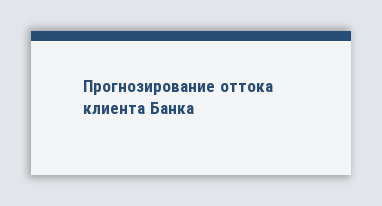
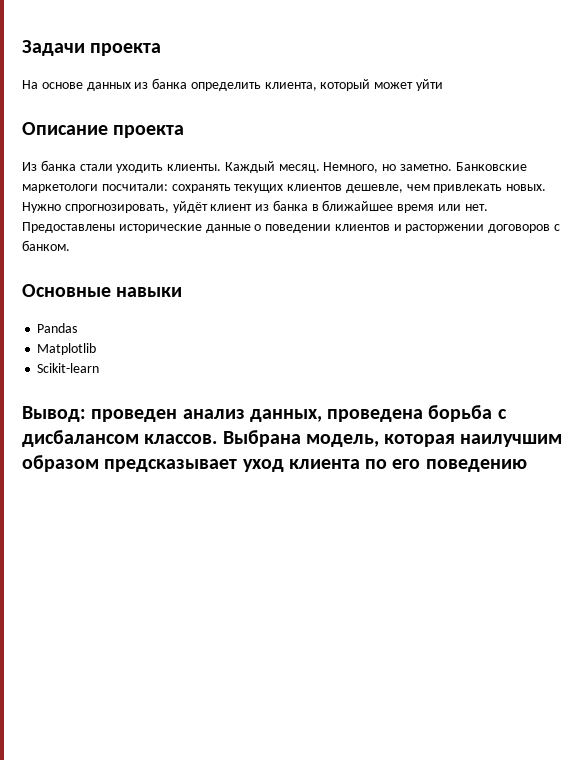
- Прогнозирование оттока клиента Банка
+ Задачи проекта
+ На основе данных из банка определить клиента, который может уйти
+ Описание проекта
+ Из банка стали уходить клиенты. Каждый месяц. Немного, но заметно. Банковские маркетологи посчитали: сохранять текущих клиентов дешевле, чем привлекать новых. Нужно спрогнозировать, уйдёт клиент из банка в ближайшее время или нет. Предоставлены исторические данные о поведении клиентов и расторжении договоров с банком.
+ Основные навыки
+ Pandas
+ Matplotlib
+ Scikit-learn
+ Вывод: проведен анализ данных, проведена борьба с дисбалансом классов. Выбрана модель, которая наилучшим образом предсказывает уход клиента по его поведению

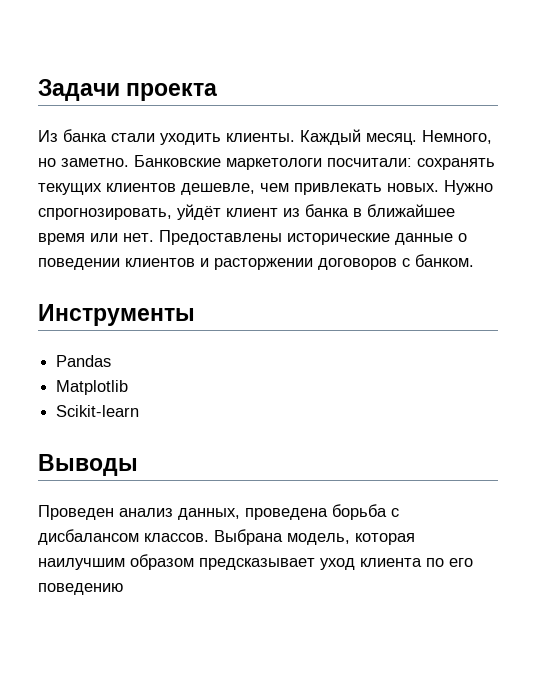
- На основе данных из банка определить клиента, который может уйти
- Описание проекта
- Основные навыки
+ Инструменты
- Вывод: проведен анализ данных, проведена борьба с дисбалансом классов.
+ Выводы
+ Проведен анализ данных, проведена борьба с дисбалансом классов.

